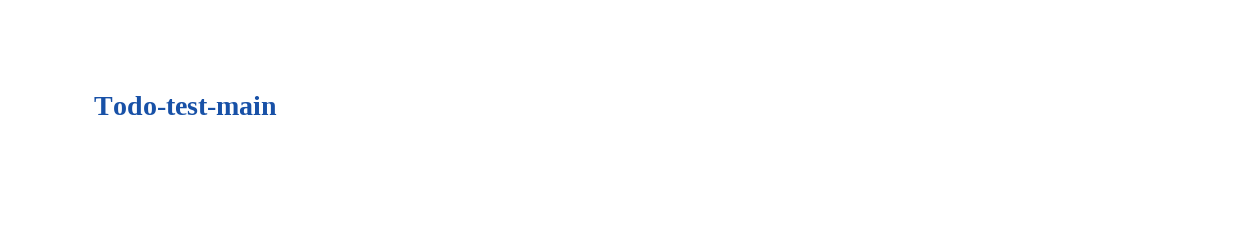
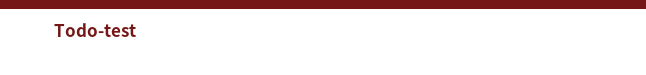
- Todo-test-main
+ Todo-test

